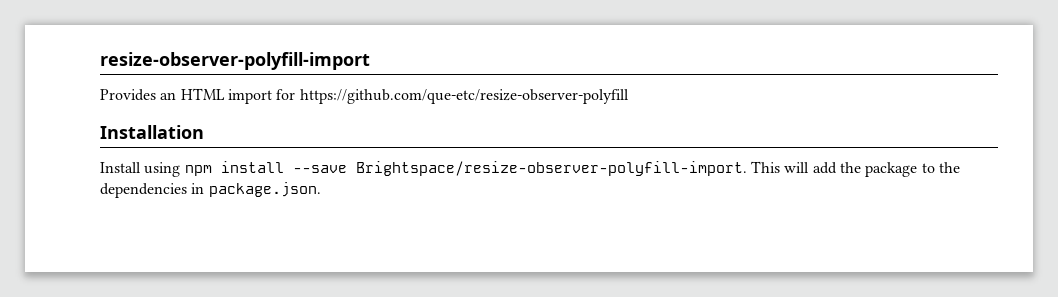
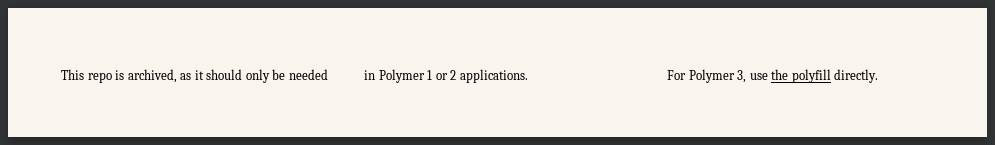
- resize-observer-polyfill-import
- Provides an HTML import for https://github.com/que-etc/resize-observer-polyfill
- Installation
- Install using npm install --save Brightspace/resize-observer-polyfill-import. This will add the package to the dependencies in package.json.
+ This repo is archived, as it should only be needed in Polymer 1 or 2 applications.
+ For Polymer 3, use the polyfill directly.

